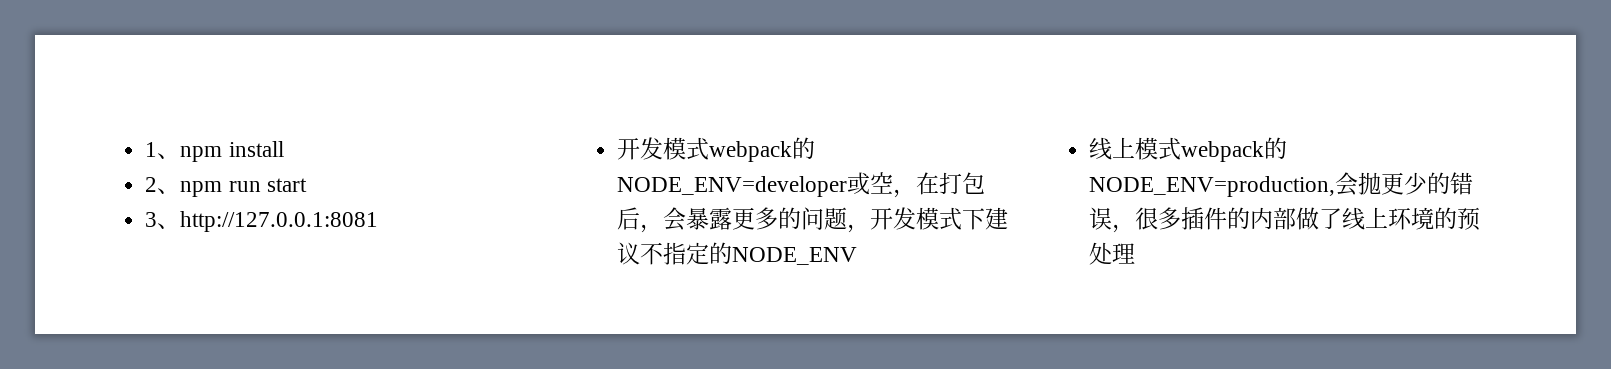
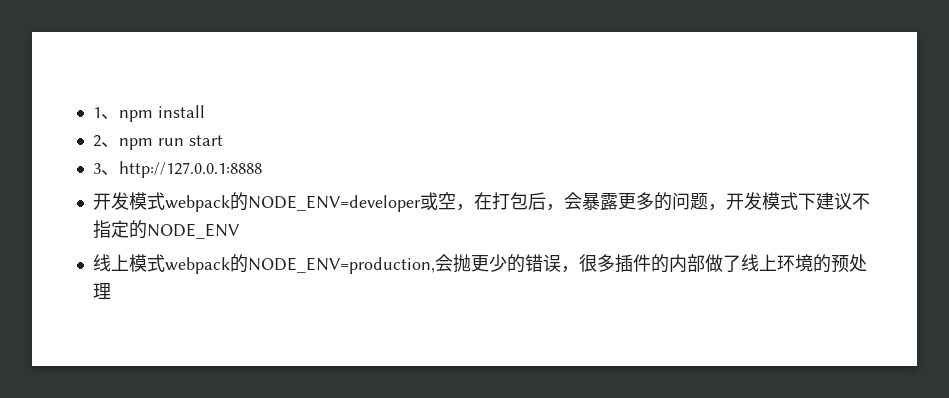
- 3、http://127.0.0.1:8081
+ 3、http://127.0.0.1:8888

